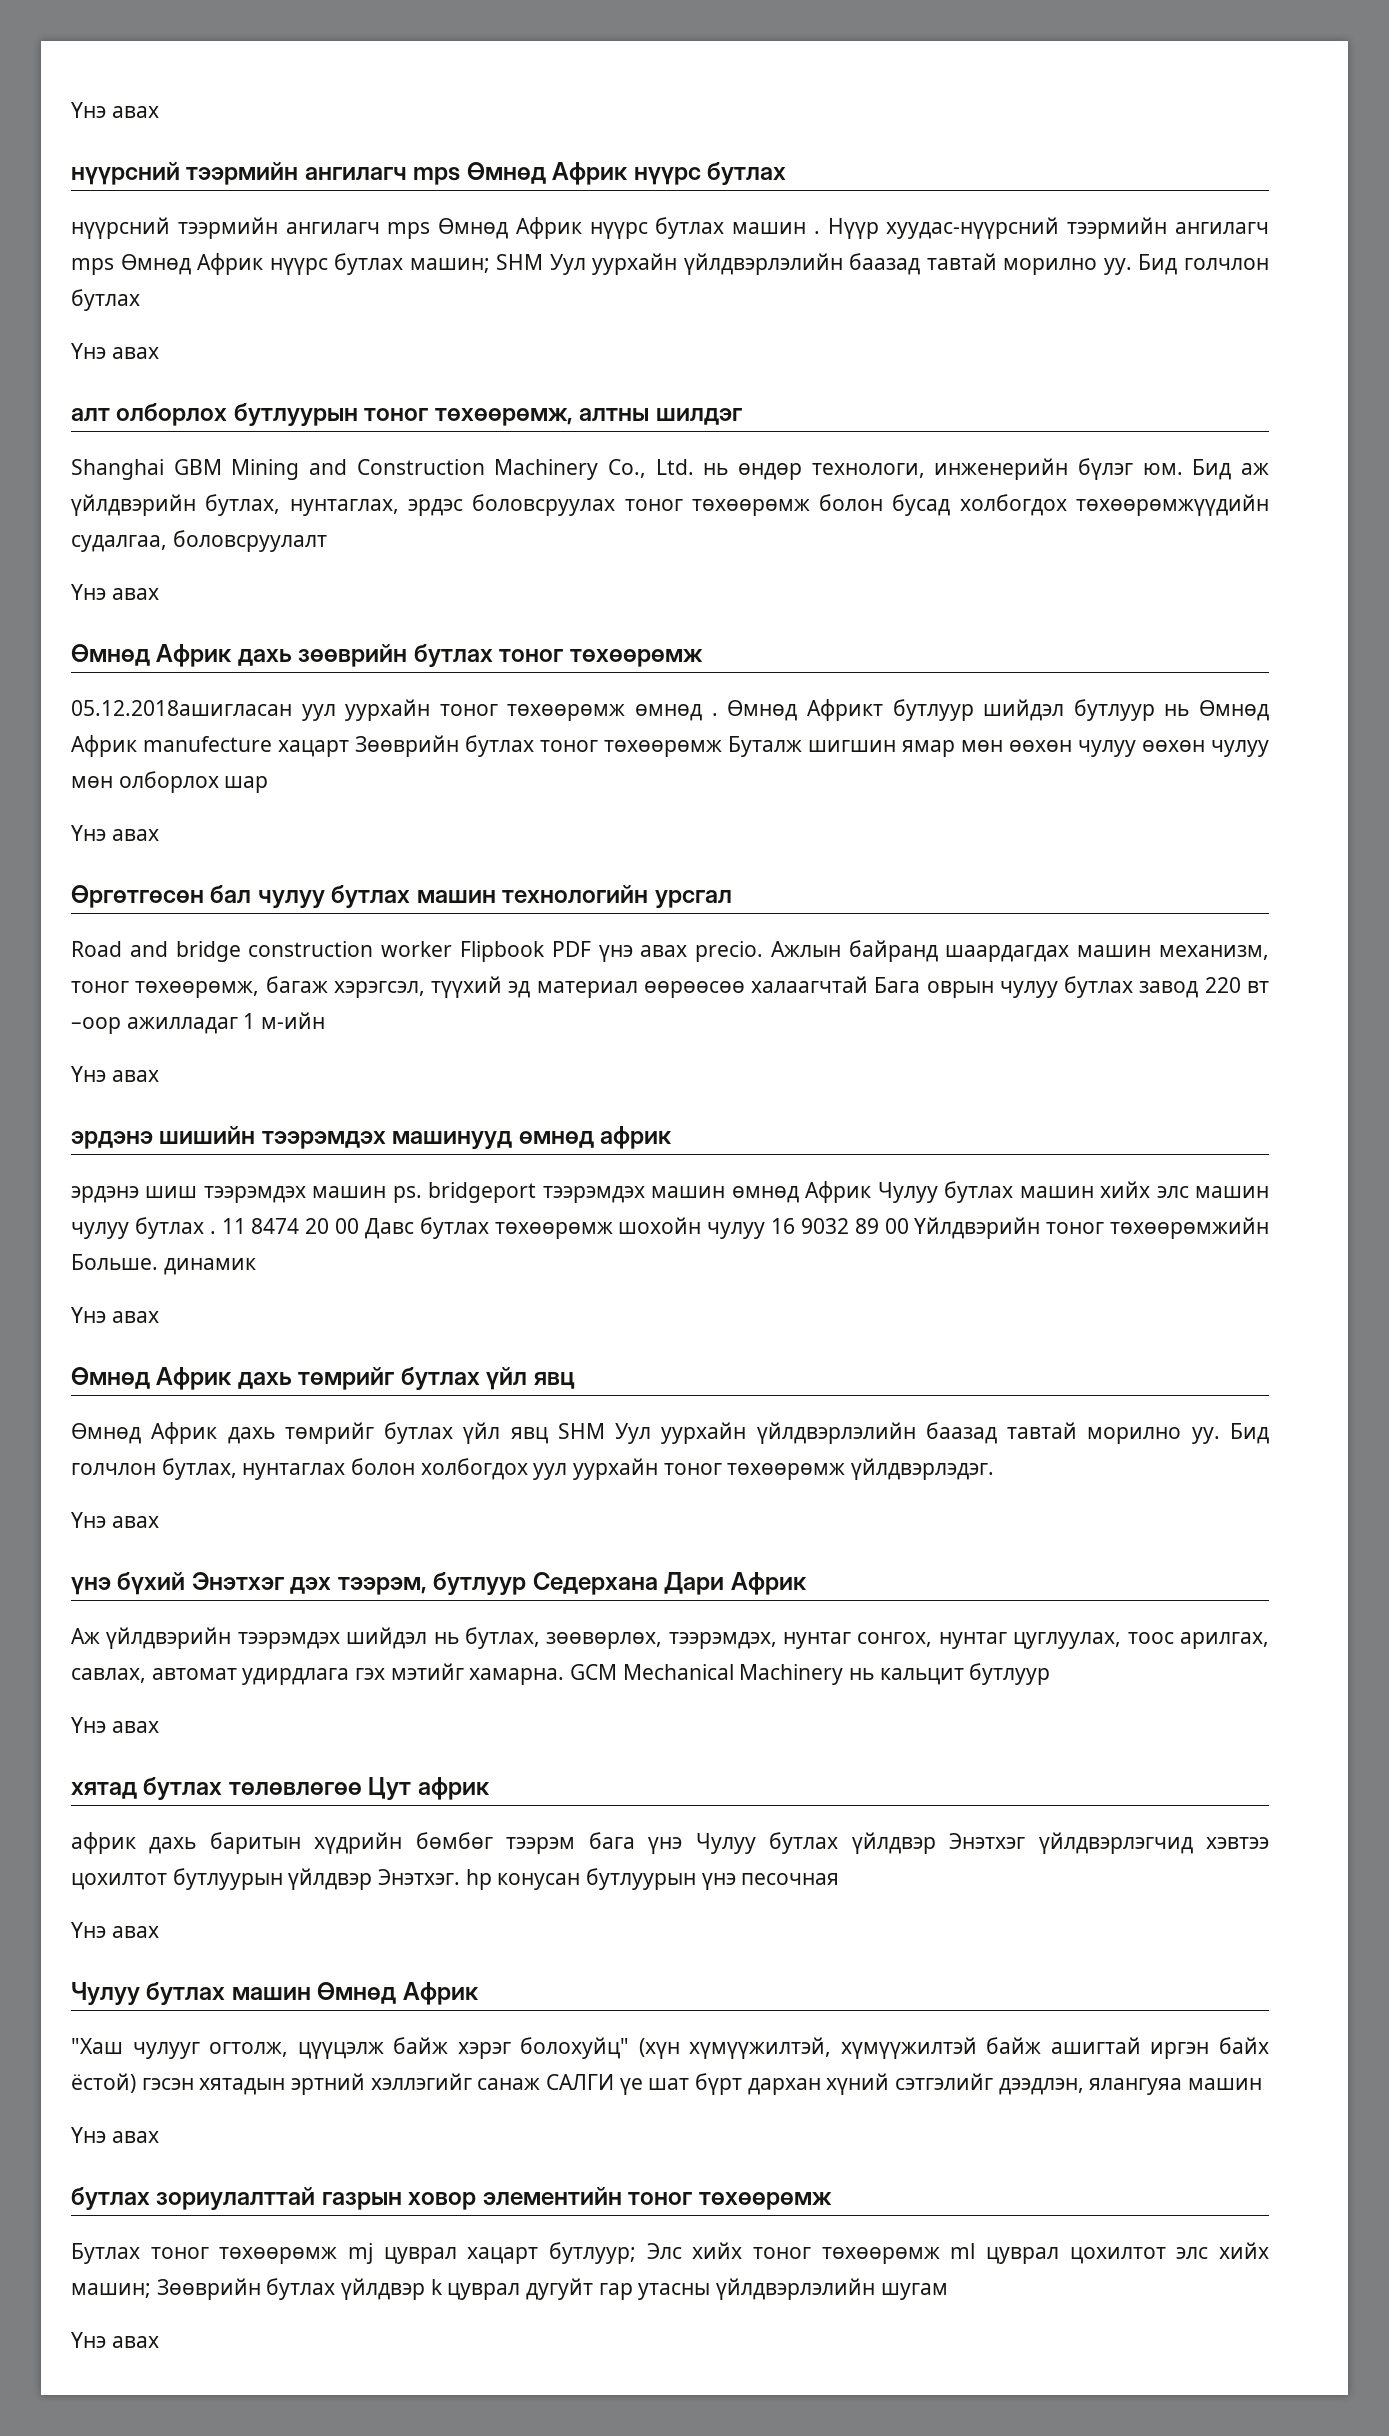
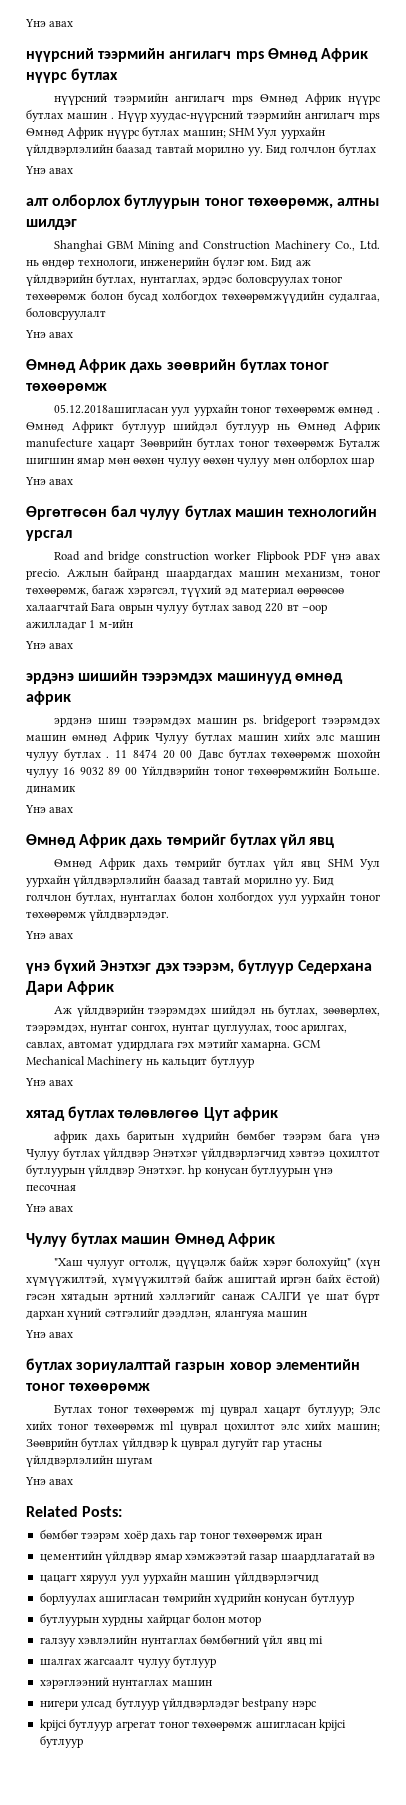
+ Related Posts:
+ бөмбөг тээрэм хоёр дахь гар тоног төхөөрөмж иран
+ цементийн үйлдвэр ямар хэмжээтэй газар шаардлагатай вэ
+ цацагт хяруул уул уурхайн машин үйлдвэрлэгчид
+ борлуулах ашигласан төмрийн хүдрийн конусан бутлуур
+ бутлуурын хурдны хайрцаг болон мотор
+ галзуу хэвлэлийн нунтаглах бөмбөгний үйл явц mi
+ шалгах жагсаалт чулуу бутлуур
+ хэрэглээний нунтаглах машин
+ нигери улсад бутлуур үйлдвэрлэдэг bestpany нэрс
+ kpijci бутлуур агрегат тоног төхөөрөмж ашигласан kpijci бутлуур

